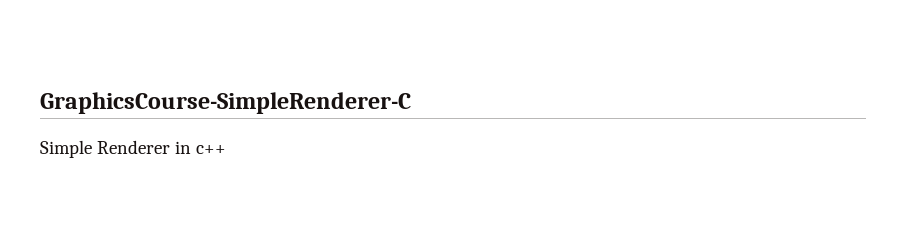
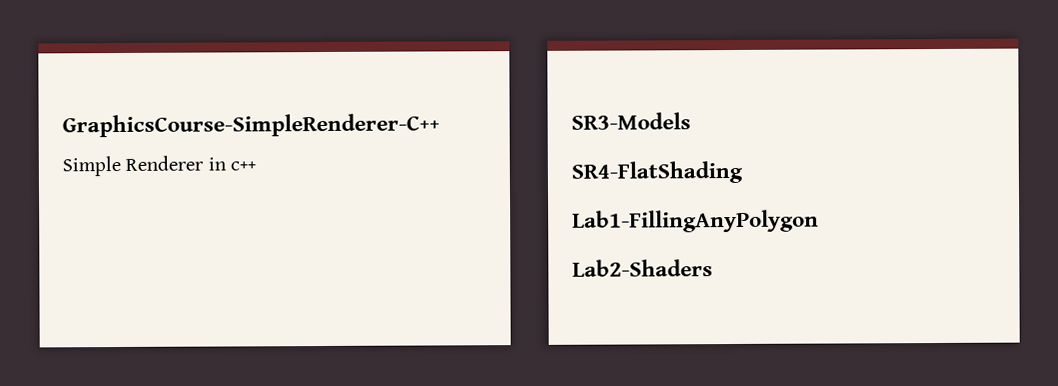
- GraphicsCourse-SimpleRenderer-C
+ GraphicsCourse-SimpleRenderer-C++
+ SR3-Models
+ SR4-FlatShading
+ Lab1-FillingAnyPolygon
+ Lab2-Shaders

